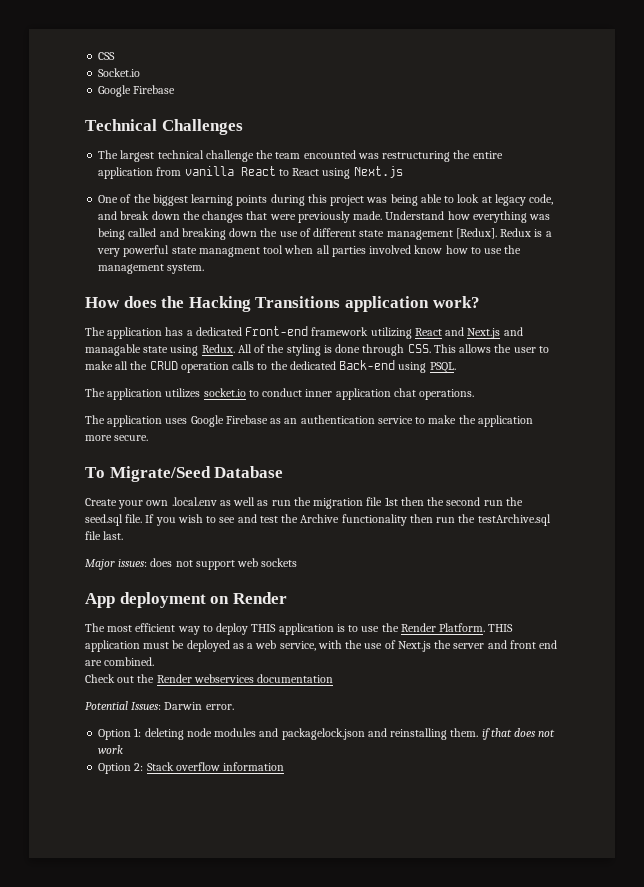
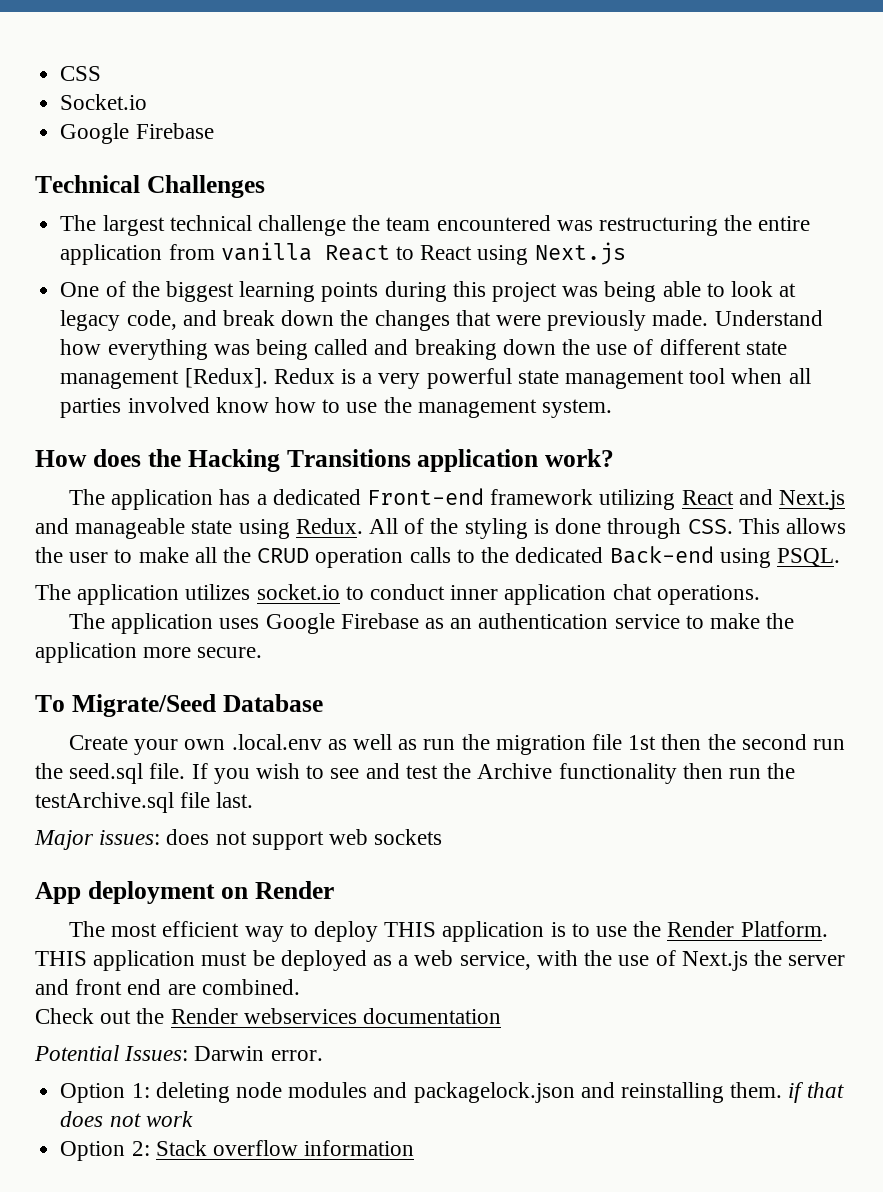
- The largest technical challenge the team encounted was restructuring the entire application from vanilla React to React using Next.js
+ The largest technical challenge the team encountered was restructuring the entire application from vanilla React to React using Next.js
- Redux is a very powerful state managment tool when all parties involved know how to use the management system.
+ Redux is a very powerful state management tool when all parties involved know how to use the management system.
- The application has a dedicated Front-end framework utilizing React and Next.js and managable state using Redux.
+ The application has a dedicated Front-end framework utilizing React and Next.js and manageable state using Redux.

